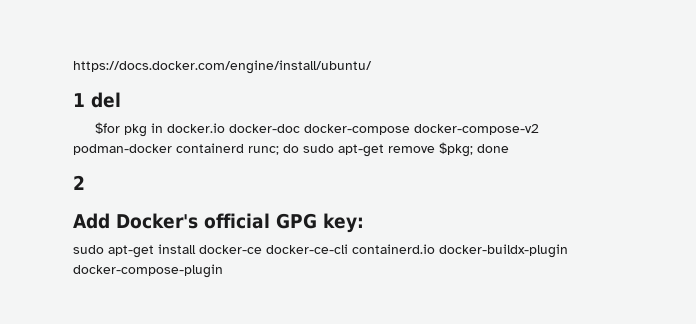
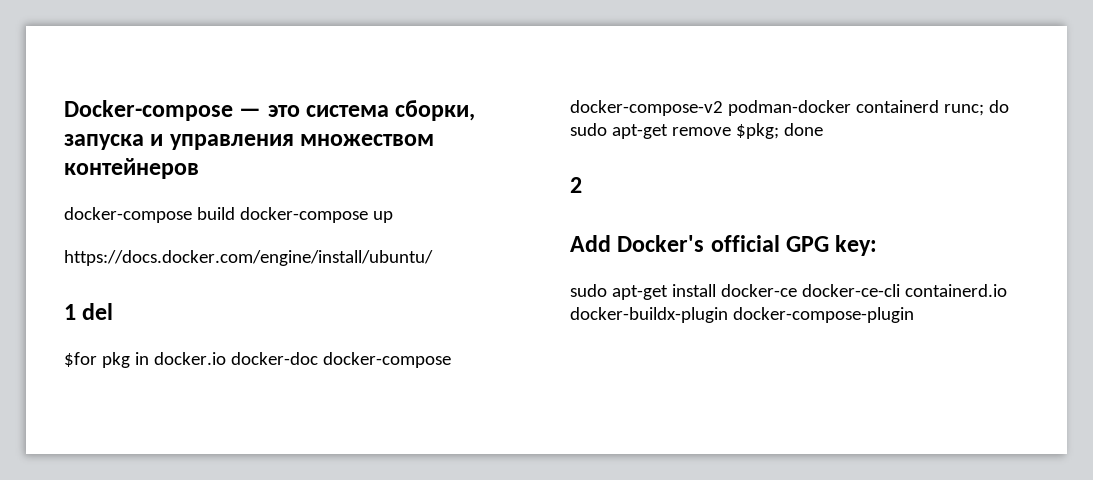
+ Docker-compose — это система сборки, запуска и управления множеством контейнеров
+ docker-compose build docker-compose up

